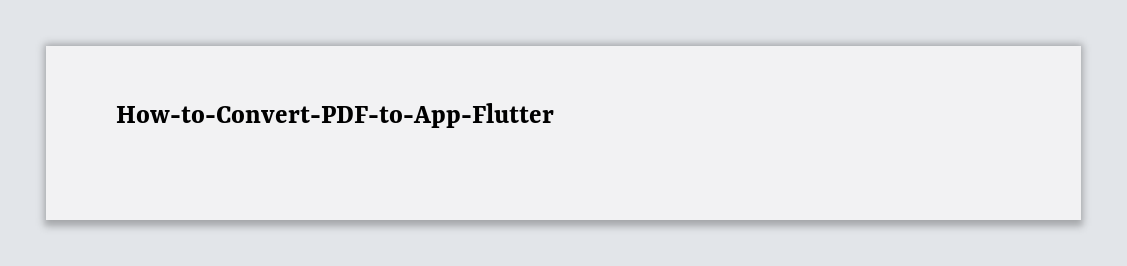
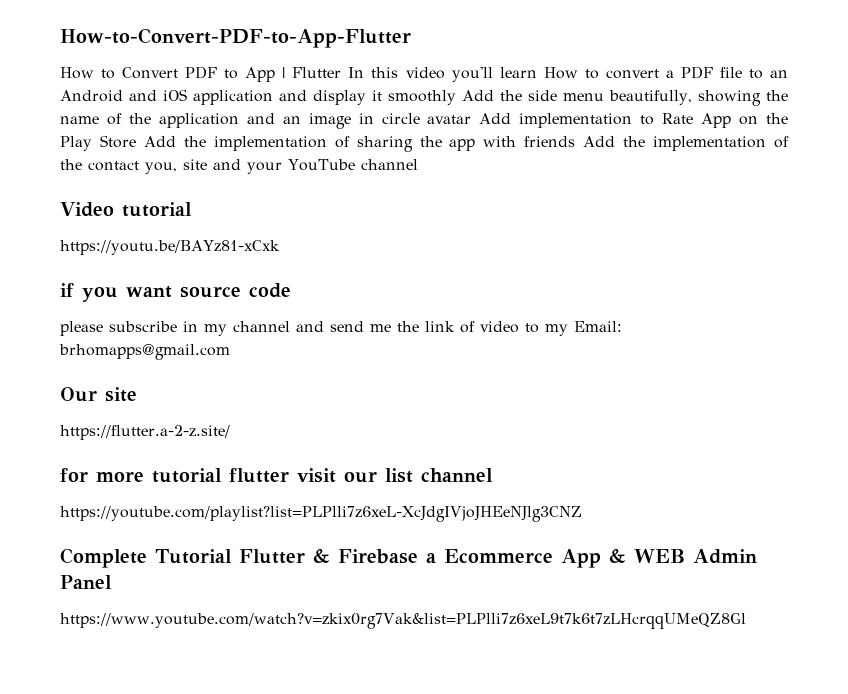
+ How to Convert PDF to App | Flutter In this video you'll learn How to convert a PDF file to an Android and iOS application and display it smoothly Add the side menu beautifully, showing the name of the application and an image in circle avatar Add implementation to Rate App on the Play Store Add the implementation of sharing the app with friends Add the implementation of the contact you, site and your YouTube channel
+ Video tutorial
+ https://youtu.be/BAYz81-xCxk
+ if you want source code
+ please subscribe in my channel and send me the link of video to my Email: brhomapps@gmail.com
+ Our site
+ https://flutter.a-2-z.site/
+ for more tutorial flutter visit our list channel
+ https://youtube.com/playlist?list=PLPlli7z6xeL-XcJdgIVjoJHEeNJlg3CNZ
+ Complete Tutorial Flutter & Firebase a Ecommerce App & WEB Admin Panel
+ https://www.youtube.com/watch?v=zkix0rg7Vak&list=PLPlli7z6xeL9t7k6t7zLHcrqqUMeQZ8Gl

